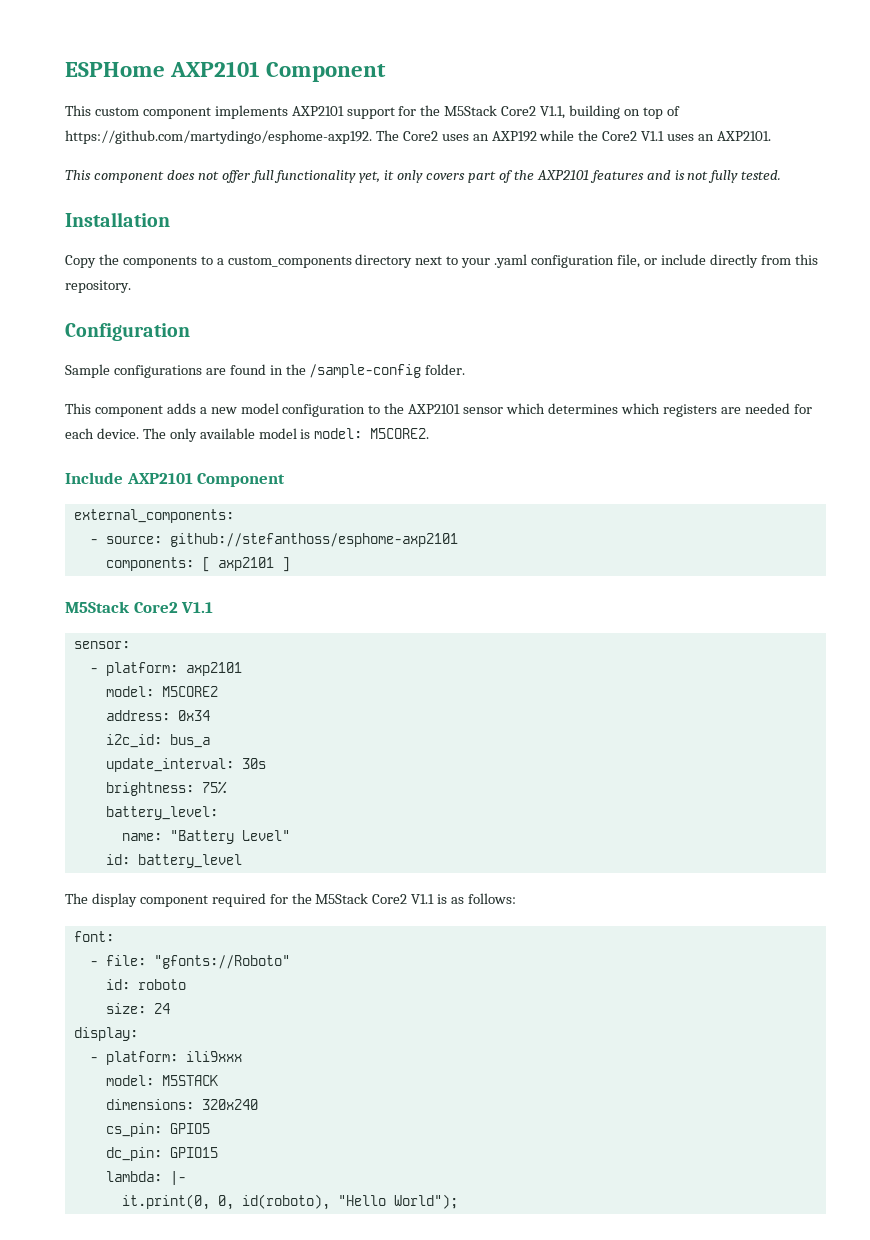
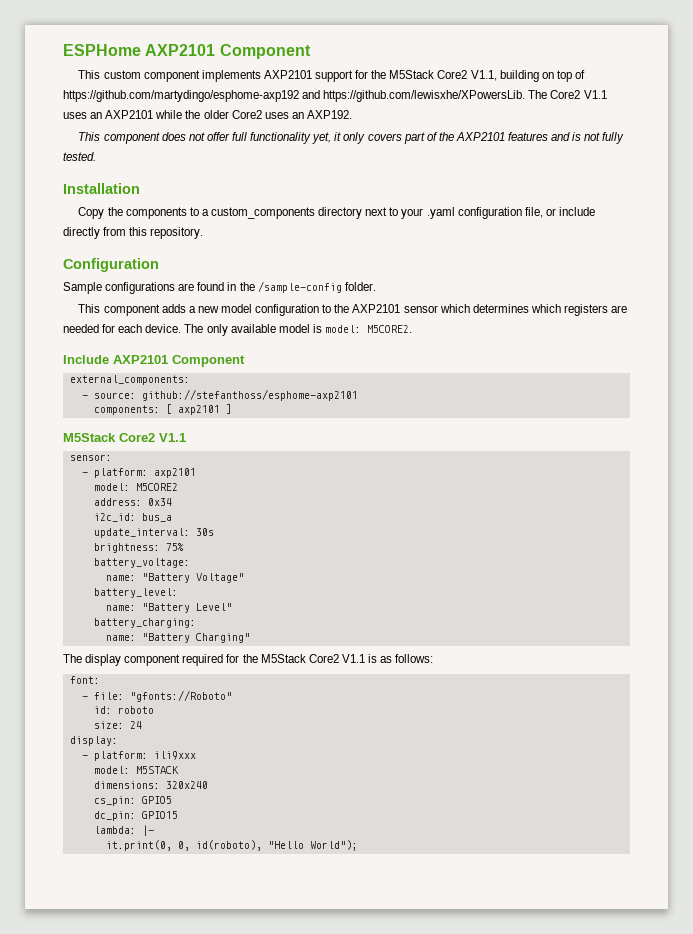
- This custom component implements AXP2101 support for the M5Stack Core2 V1.1, building on top of https://github.com/martydingo/esphome-axp192. The Core2 uses an AXP192 while the Core2 V1.1 uses an AXP2101.
+ This custom component implements AXP2101 support for the M5Stack Core2 V1.1, building on top of https://github.com/martydingo/esphome-axp192 and https://github.com/lewisxhe/XPowersLib. The Core2 V1.1 uses an AXP2101 while the older Core2 uses an AXP192.
+ battery_voltage:
+ name: "Battery Voltage"
- id: battery_level
+ battery_charging:
+ name: "Battery Charging"

